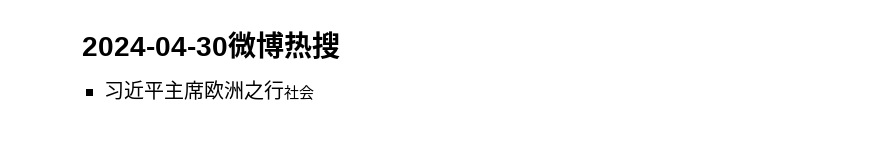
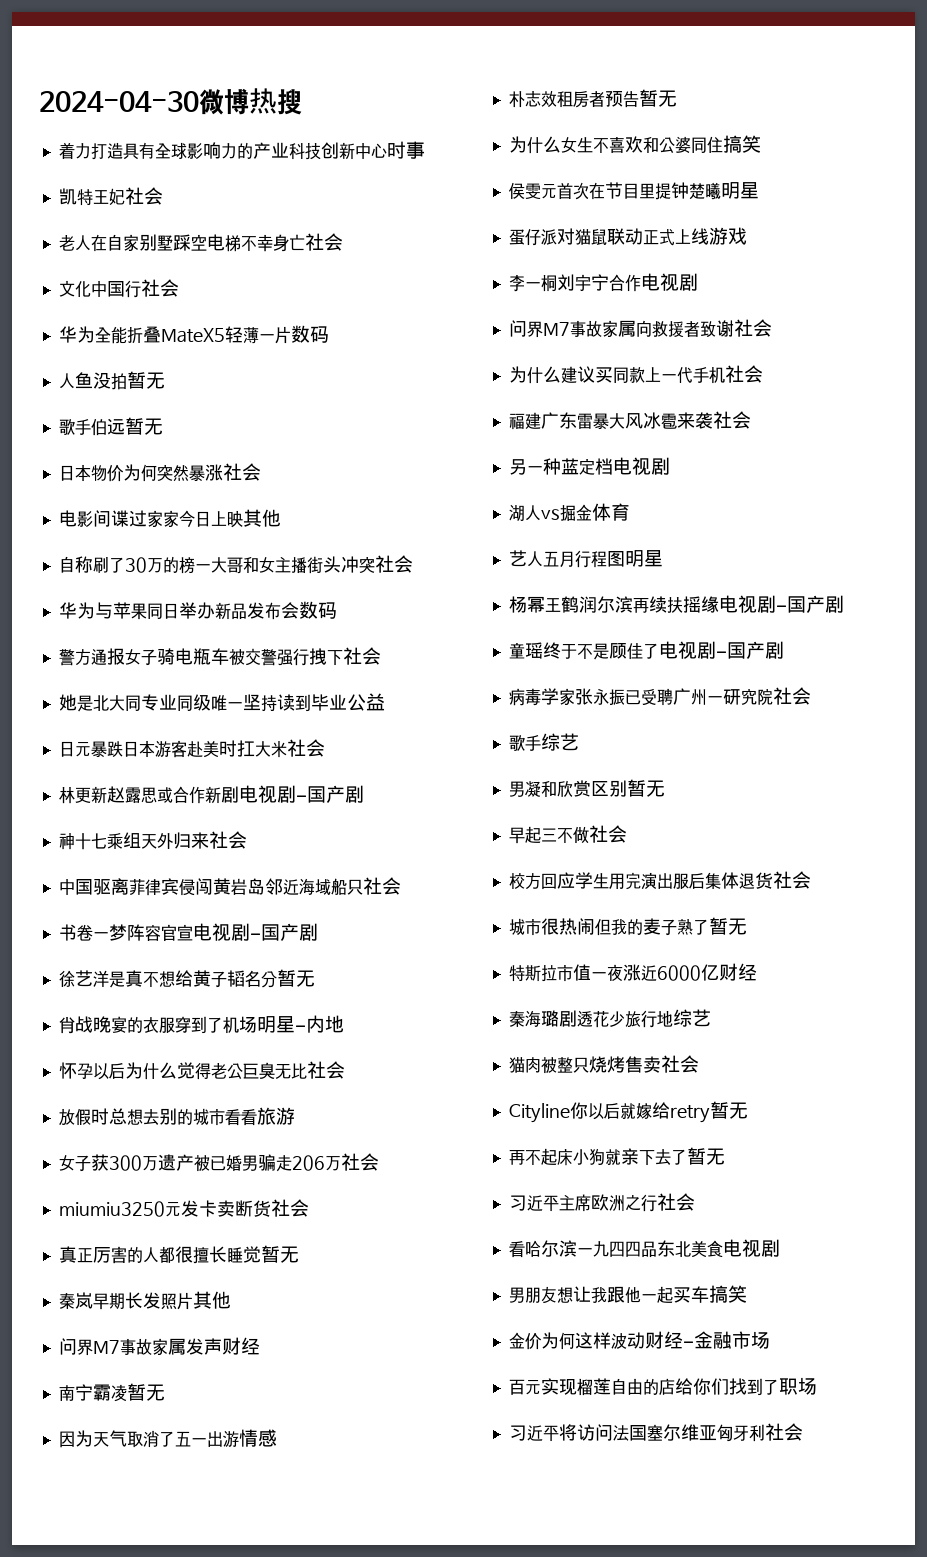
+ 着力打造具有全球影响力的产业科技创新中心时事
+ 凯特王妃社会
+ 老人在自家别墅踩空电梯不幸身亡社会
+ 文化中国行社会
+ 华为全能折叠MateX5轻薄一片数码
+ 人鱼没拍暂无
+ 歌手伯远暂无
+ 日本物价为何突然暴涨社会
+ 电影间谍过家家今日上映其他
+ 自称刷了30万的榜一大哥和女主播街头冲突社会
+ 华为与苹果同日举办新品发布会数码
+ 警方通报女子骑电瓶车被交警强行拽下社会
+ 她是北大同专业同级唯一坚持读到毕业公益
+ 日元暴跌日本游客赴美时扛大米社会
+ 林更新赵露思或合作新剧电视剧-国产剧
+ 神十七乘组天外归来社会
+ 中国驱离菲律宾侵闯黄岩岛邻近海域船只社会
+ 书卷一梦阵容官宣电视剧-国产剧
+ 徐艺洋是真不想给黄子韬名分暂无
+ 肖战晚宴的衣服穿到了机场明星-内地
+ 怀孕以后为什么觉得老公巨臭无比社会
+ 放假时总想去别的城市看看旅游
+ 女子获300万遗产被已婚男骗走206万社会
+ miumiu3250元发卡卖断货社会
+ 真正厉害的人都很擅长睡觉暂无
+ 秦岚早期长发照片其他
+ 问界M7事故家属发声财经
+ 南宁霸凌暂无
+ 因为天气取消了五一出游情感
+ 朴志效租房者预告暂无
+ 为什么女生不喜欢和公婆同住搞笑
+ 侯雯元首次在节目里提钟楚曦明星
+ 蛋仔派对猫鼠联动正式上线游戏
+ 李一桐刘宇宁合作电视剧
+ 问界M7事故家属向救援者致谢社会
+ 为什么建议买同款上一代手机社会
+ 福建广东雷暴大风冰雹来袭社会
+ 另一种蓝定档电视剧
+ 湖人vs掘金体育
+ 艺人五月行程图明星
+ 杨幂王鹤润尔滨再续扶摇缘电视剧-国产剧
+ 童瑶终于不是顾佳了电视剧-国产剧
+ 病毒学家张永振已受聘广州一研究院社会
+ 歌手综艺
+ 男凝和欣赏区别暂无
+ 早起三不做社会
+ 校方回应学生用完演出服后集体退货社会
+ 城市很热闹但我的麦子熟了暂无
+ 特斯拉市值一夜涨近6000亿财经
+ 秦海璐剧透花少旅行地综艺
+ 猫肉被整只烧烤售卖社会
+ Cityline你以后就嫁给retry暂无
+ 再不起床小狗就亲下去了暂无
+ 看哈尔滨一九四四品东北美食电视剧
+ 男朋友想让我跟他一起买车搞笑
+ 金价为何这样波动财经-金融市场
+ 百元实现榴莲自由的店给你们找到了职场
+ 习近平将访问法国塞尔维亚匈牙利社会

